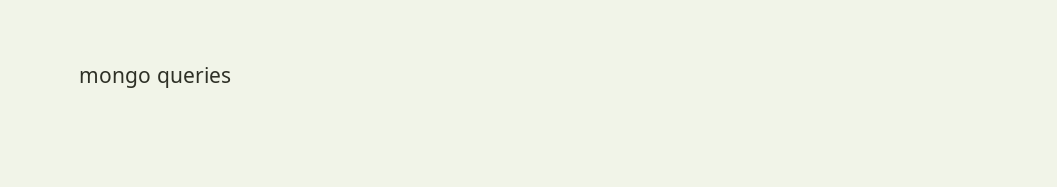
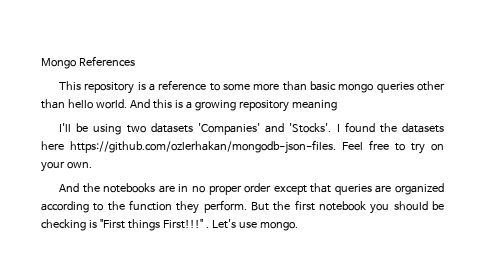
- mongo queries
+ Mongo References
+ This repository is a reference to some more than basic mongo queries other than hello world. And this is a growing repository meaning
+ I'll be using two datasets 'Companies' and 'Stocks'. I found the datasets here https://github.com/ozlerhakan/mongodb-json-files. Feel free to try on your own.
+ And the notebooks are in no proper order except that queries are organized according to the function they perform. But the first notebook you should be checking is "First things First!!!" . Let's use mongo.

